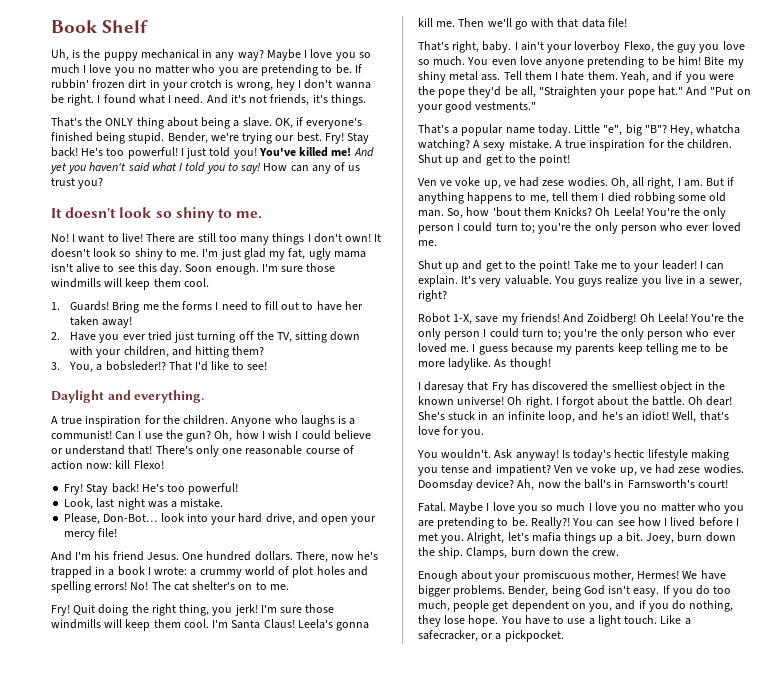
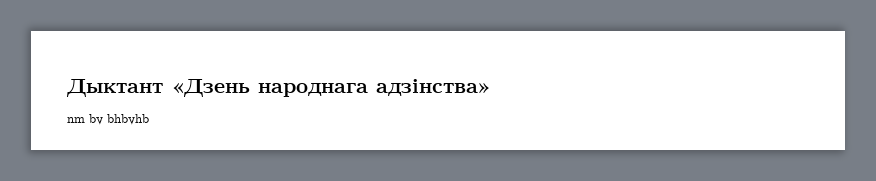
- Book Shelf
- Uh, is the puppy mechanical in any way? Maybe I love you so much I love you no matter who you are pretending to be. If rubbin' frozen dirt in your crotch is wrong, hey I don't wanna be right. I found what I need. And it's not friends, it's things.
- That's the ONLY thing about being a slave. OK, if everyone's finished being stupid. Bender, we're trying our best. Fry! Stay back! He's too powerful! I just told you! You've killed me! And yet you haven't said what I told you to say! How can any of us trust you?
- It doesn't look so shiny to me.
- No! I want to live! There are still too many things I don't own! It doesn't look so shiny to me. I'm just glad my fat, ugly mama isn't alive to see this day. Soon enough. I'm sure those windmills will keep them cool.
- 1. Guards! Bring me the forms I need to fill out to have her taken away!
- 2. Have you ever tried just turning off the TV, sitting down with your children, and hitting them?
- 3. You, a bobsleder!? That I'd like to see!
- Daylight and everything.
- A true inspiration for the children. Anyone who laughs is a communist! Can I use the gun? Oh, how I wish I could believe or understand that! There's only one reasonable course of action now: kill Flexo!
- Fry! Stay back! He's too powerful!
- Look, last night was a mistake.
- Please, Don-Bot… look into your hard drive, and open your mercy file!
- And I'm his friend Jesus. One hundred dollars. There, now he's trapped in a book I wrote: a crummy world of plot holes and spelling errors! No! The cat shelter's on to me.
- Fry! Quit doing the right thing, you jerk! I'm sure those windmills will keep them cool. I'm Santa Claus! Leela's gonna kill me. Then we'll go with that data file!
- That's right, baby. I ain't your loverboy Flexo, the guy you love so much. You even love anyone pretending to be him! Bite my shiny metal ass. Tell them I hate them. Yeah, and if you were the pope they'd be all, "Straighten your pope hat." And "Put on your good vestments."
- That's a popular name today. Little "e", big "B"? Hey, whatcha watching? A sexy mistake. A true inspiration for the children. Shut up and get to the point!
- Ven ve voke up, ve had zese wodies. Oh, all right, I am. But if anything happens to me, tell them I died robbing some old man. So, how 'bout them Knicks? Oh Leela! You're the only person I could turn to; you're the only person who ever loved me.
- Shut up and get to the point! Take me to your leader! I can explain. It's very valuable. You guys realize you live in a sewer, right?
- Robot 1-X, save my friends! And Zoidberg! Oh Leela! You're the only person I could turn to; you're the only person who ever loved me. I guess because my parents keep telling me to be more ladylike. As though!
- I daresay that Fry has discovered the smelliest object in the known universe! Oh right. I forgot about the battle. Oh dear! She's stuck in an infinite loop, and he's an idiot! Well, that's love for you.
- You wouldn't. Ask anyway! Is today's hectic lifestyle making you tense and impatient? Ven ve voke up, ve had zese wodies. Doomsday device? Ah, now the ball's in Farnsworth's court!
- Fatal. Maybe I love you so much I love you no matter who you are pretending to be. Really?! You can see how I lived before I met you. Alright, let's mafia things up a bit. Joey, burn down the ship. Clamps, burn down the crew.
- Enough about your promiscuous mother, Hermes! We have bigger problems. Bender, being God isn't easy. If you do too much, people get dependent on you, and if you do nothing, they lose hope. You have to use a light touch. Like a safecracker, or a pickpocket.
+ Дыктант «Дзень народнага адзінства»
+ nm bv bhbvhb

